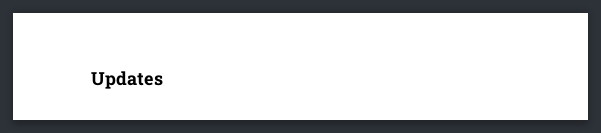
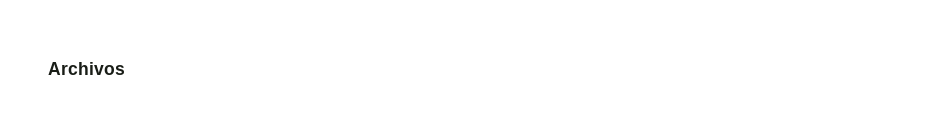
- Updates
+ Archivos

